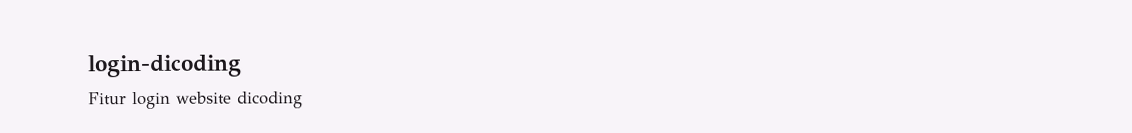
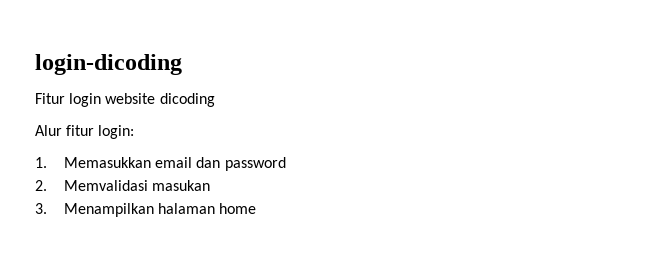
+ Alur fitur login:
+ 1. Memasukkan email dan password
+ 2. Memvalidasi masukan
+ 3. Menampilkan halaman home

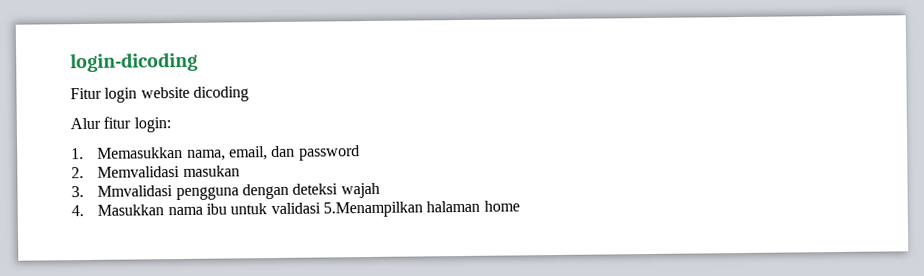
- 1. Memasukkan email dan password
+ 1. Memasukkan nama, email, dan password
- 3. Menampilkan halaman home
+ 3. Mmvalidasi pengguna dengan deteksi wajah
+ 4. Masukkan nama ibu untuk validasi 5.Menampilkan halaman home

